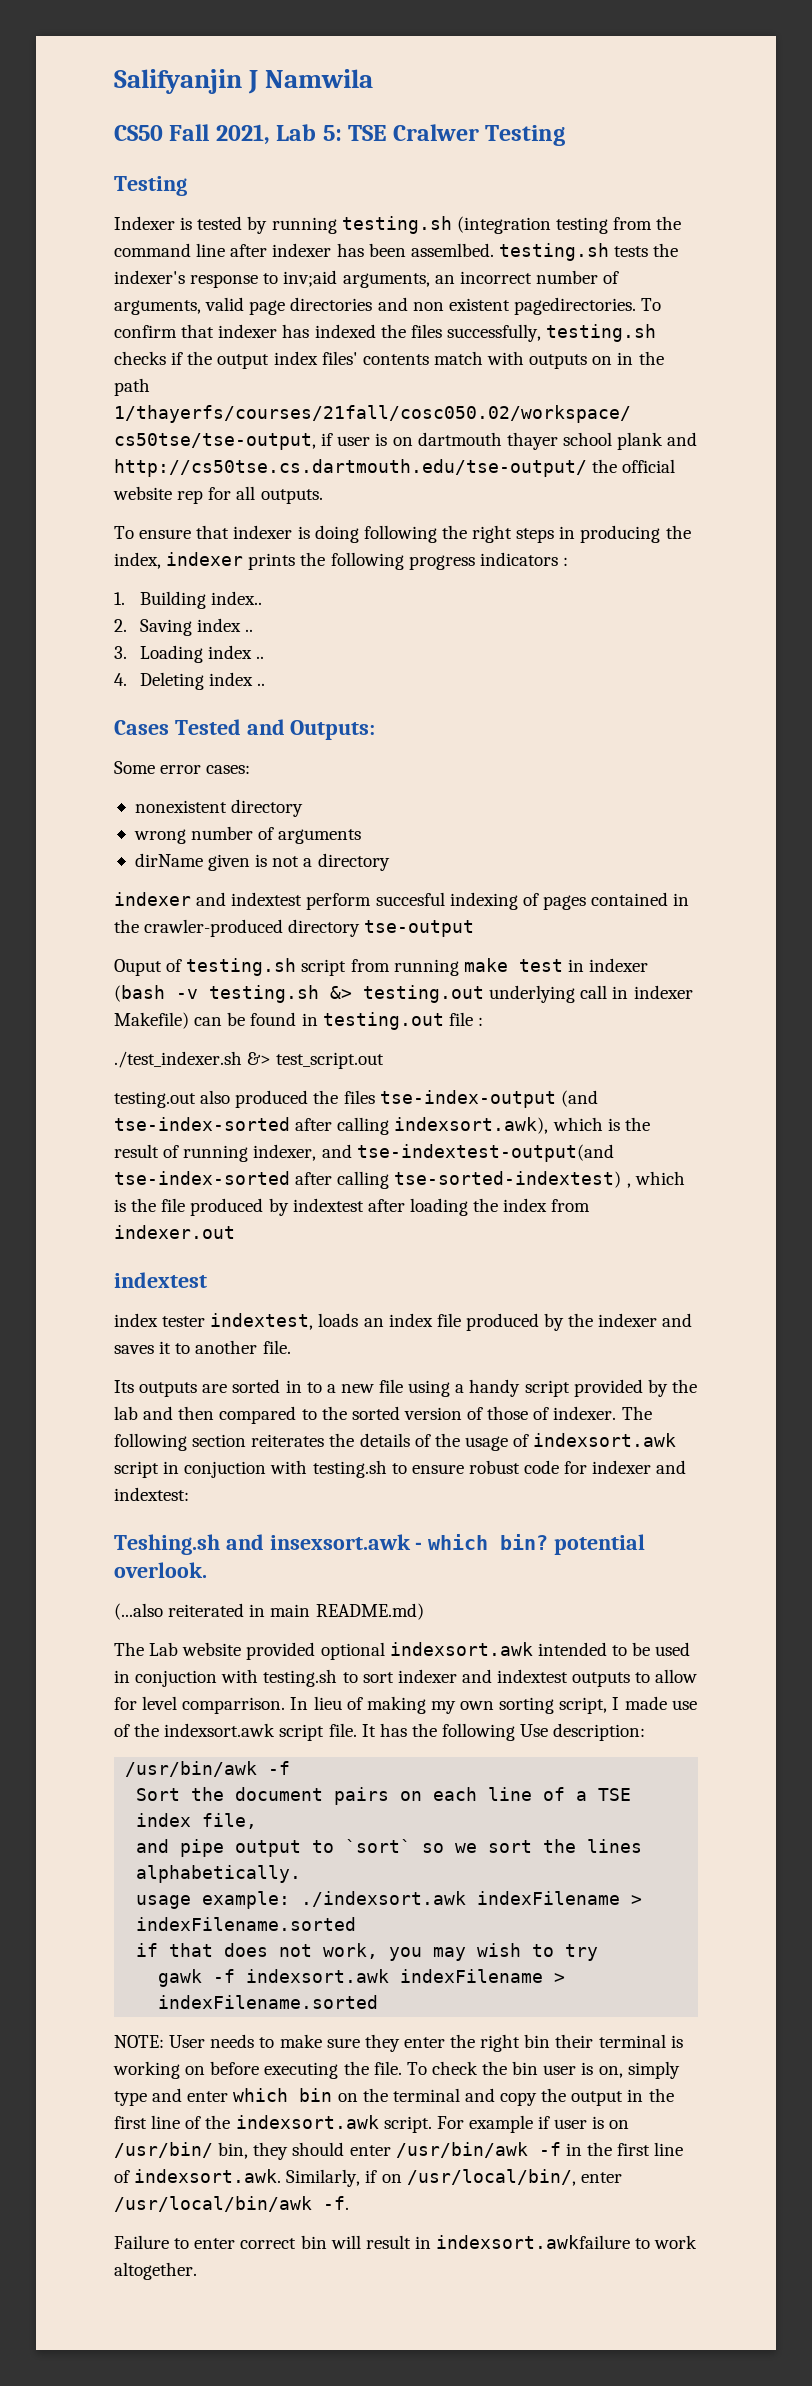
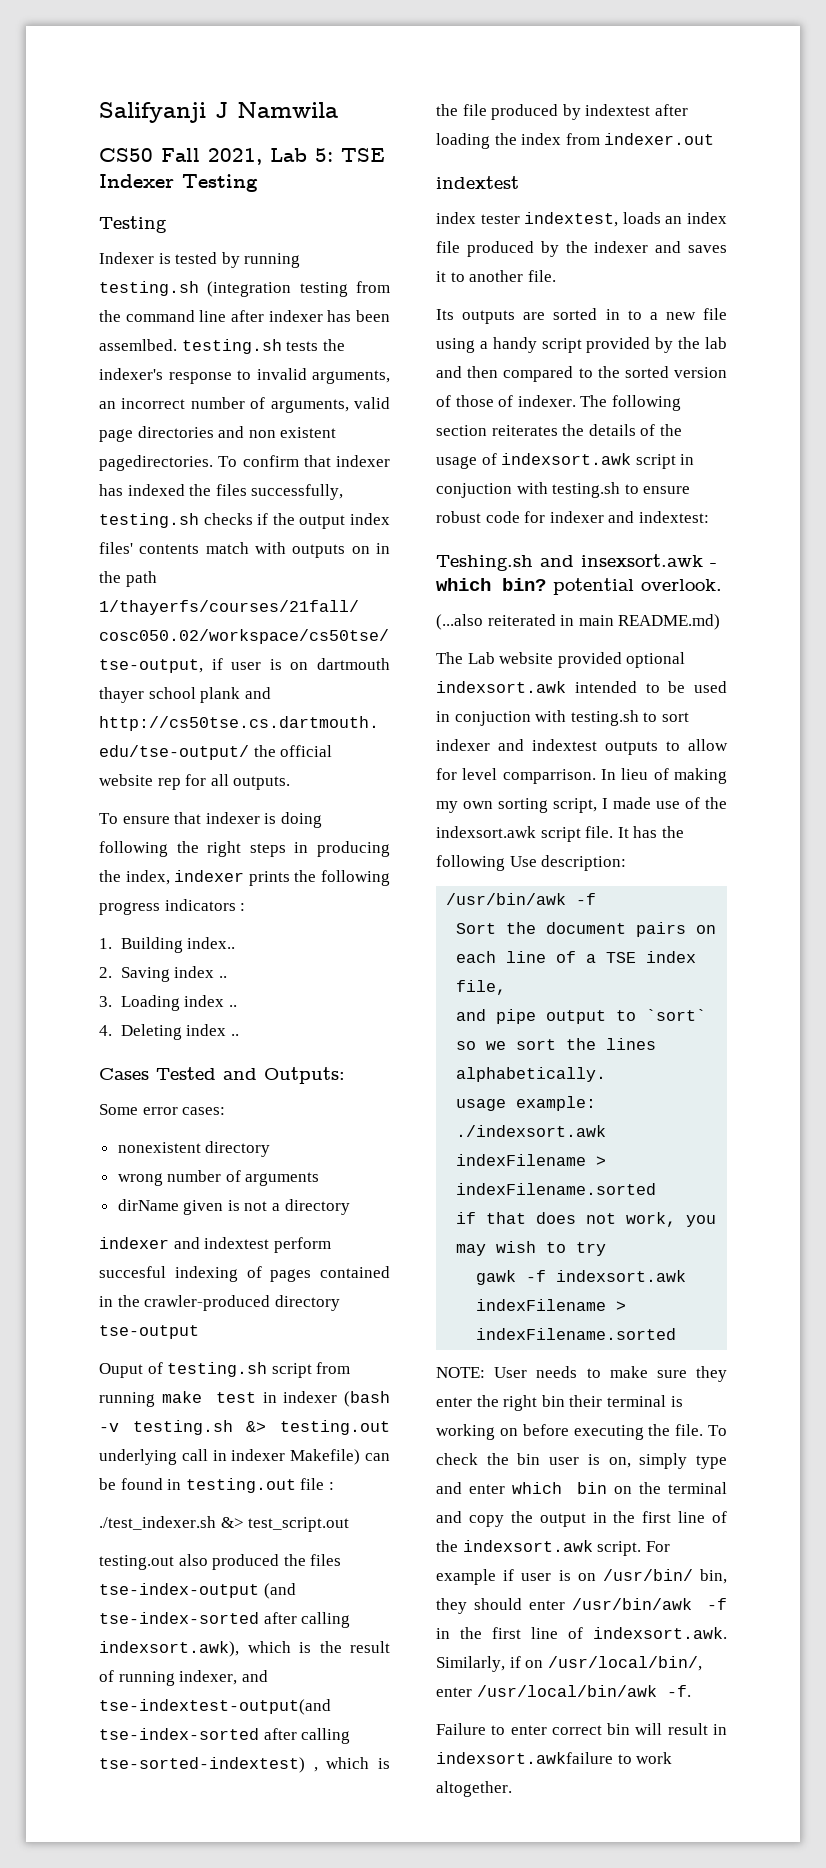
- Salifyanjin J Namwila
+ Salifyanji J Namwila
- CS50 Fall 2021, Lab 5: TSE Cralwer Testing
+ CS50 Fall 2021, Lab 5: TSE Indexer Testing
- Indexer is tested by running testing.sh (integration testing from the command line after indexer has been assemlbed. testing.sh tests the indexer's response to inv;aid arguments, an incorrect number of arguments, valid page directories and non existent pagedirectories.
+ Indexer is tested by running testing.sh (integration testing from the command line after indexer has been assemlbed. testing.sh tests the indexer's response to invalid arguments, an incorrect number of arguments, valid page directories and non existent pagedirectories.

